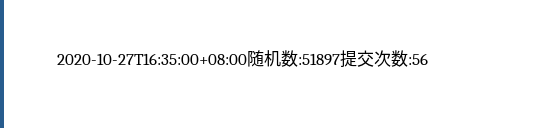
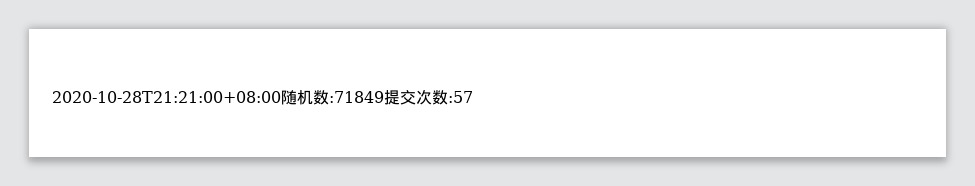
- 2020-10-27T16:35:00+08:00随机数:51897提交次数:56
+ 2020-10-28T21:21:00+08:00随机数:71849提交次数:57

